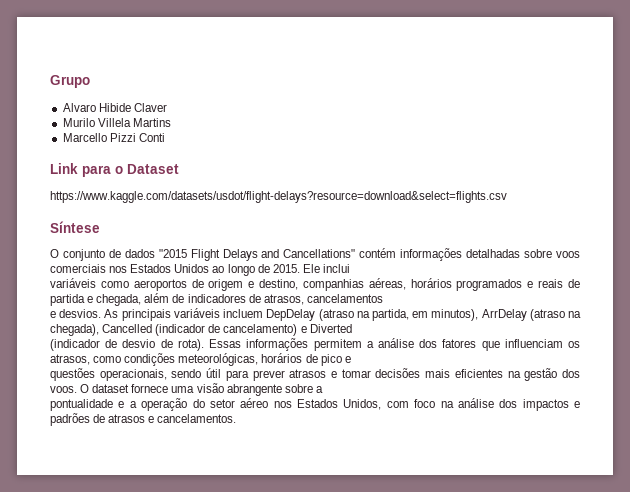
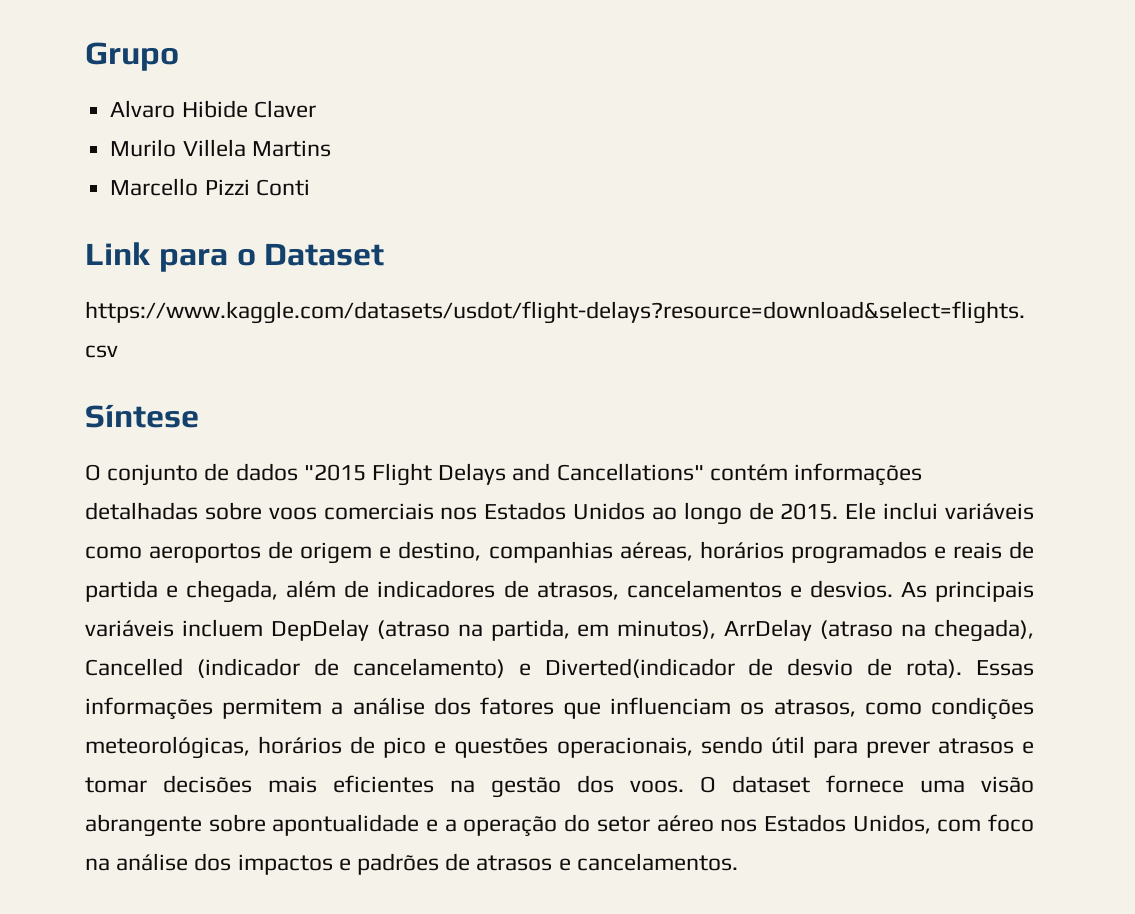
- Ele inclui
- variáveis como aeroportos de origem e destino, companhias aéreas, horários programados e reais de partida e chegada, além de indicadores de atrasos, cancelamentos
- e desvios.
+ Ele inclui variáveis como aeroportos de origem e destino, companhias aéreas, horários programados e reais de partida e chegada, além de indicadores de atrasos, cancelamentos e desvios.
- As principais variáveis incluem DepDelay (atraso na partida, em minutos), ArrDelay (atraso na chegada), Cancelled (indicador de cancelamento) e Diverted
- (indicador de desvio de rota).
+ As principais variáveis incluem DepDelay (atraso na partida, em minutos), ArrDelay (atraso na chegada), Cancelled (indicador de cancelamento) e Diverted(indicador de desvio de rota).
- Essas informações permitem a análise dos fatores que influenciam os atrasos, como condições meteorológicas, horários de pico e
- questões operacionais, sendo útil para prever atrasos e tomar decisões mais eficientes na gestão dos voos.
+ Essas informações permitem a análise dos fatores que influenciam os atrasos, como condições meteorológicas, horários de pico e questões operacionais, sendo útil para prever atrasos e tomar decisões mais eficientes na gestão dos voos.
- O dataset fornece uma visão abrangente sobre a
- pontualidade e a operação do setor aéreo nos Estados Unidos, com foco na análise dos impactos e padrões de atrasos e cancelamentos.
+ O dataset fornece uma visão abrangente sobre apontualidade e a operação do setor aéreo nos Estados Unidos, com foco na análise dos impactos e padrões de atrasos e cancelamentos.

